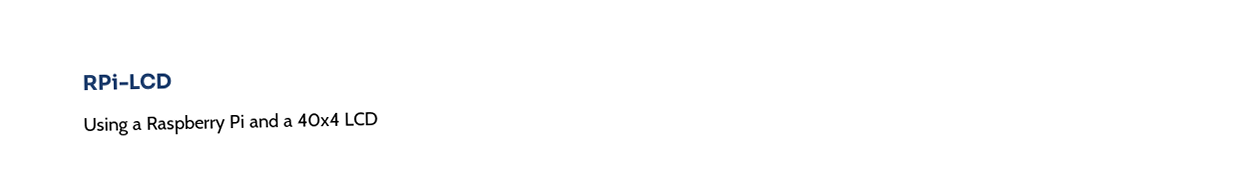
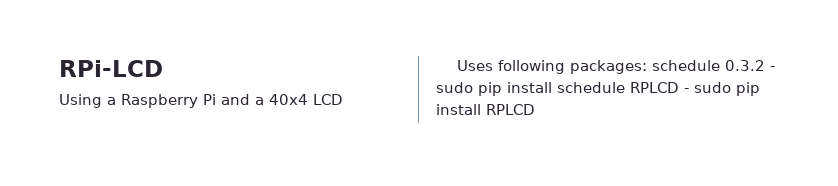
+ Uses following packages: schedule 0.3.2 - sudo pip install schedule RPLCD - sudo pip install RPLCD

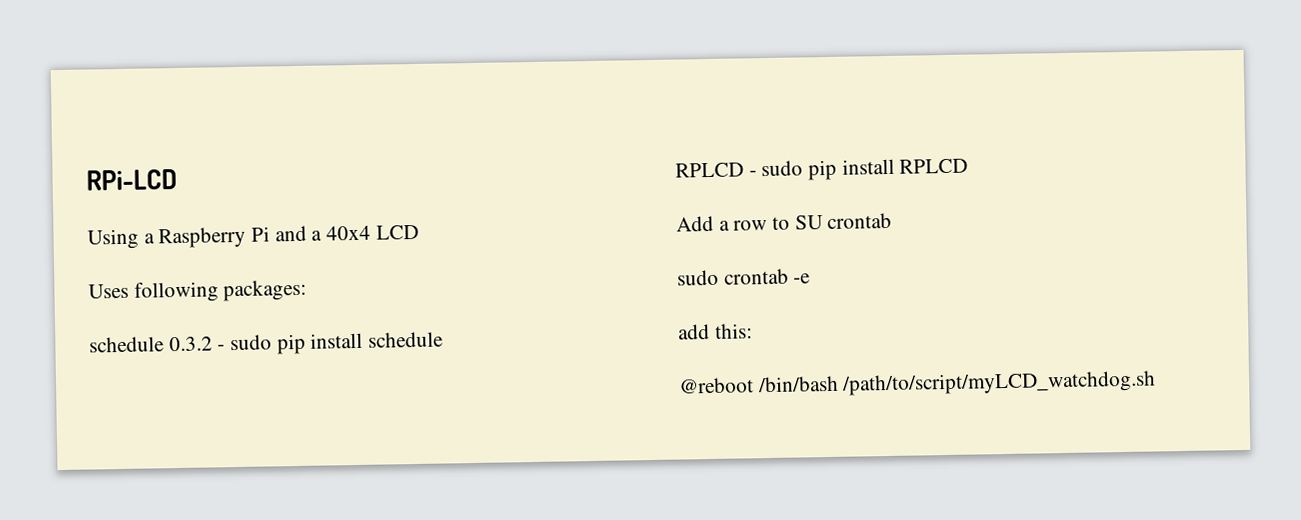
- Uses following packages: schedule 0.3.2 - sudo pip install schedule RPLCD - sudo pip install RPLCD
+ Uses following packages:
+ schedule 0.3.2 - sudo pip install schedule
+ RPLCD - sudo pip install RPLCD
+ Add a row to SU crontab
+ sudo crontab -e
+ add this:
+ @reboot /bin/bash /path/to/script/myLCD_watchdog.sh

